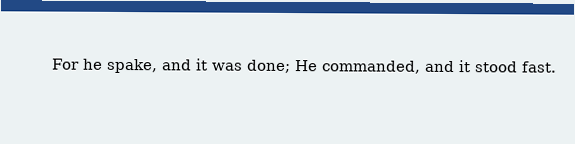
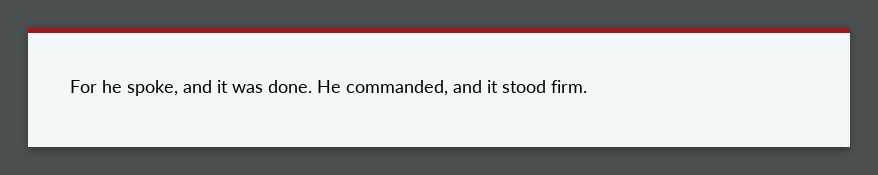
- For he spake, and it was done; He commanded, and it stood fast.
+ For he spoke, and it was done. He commanded, and it stood firm.

